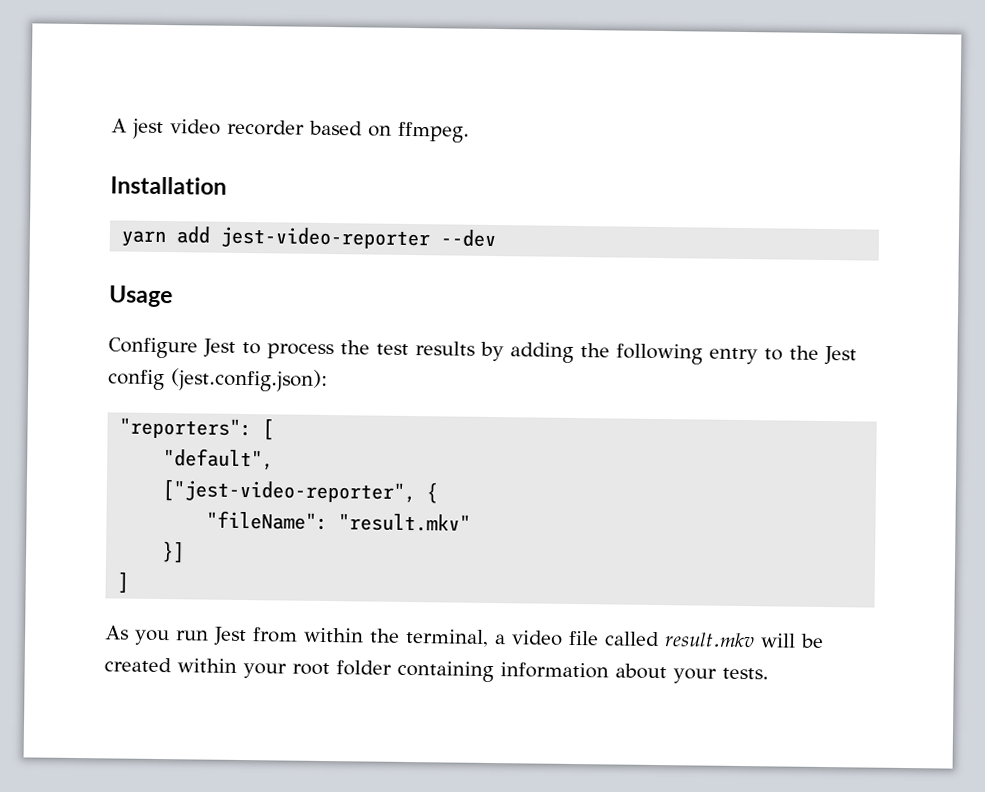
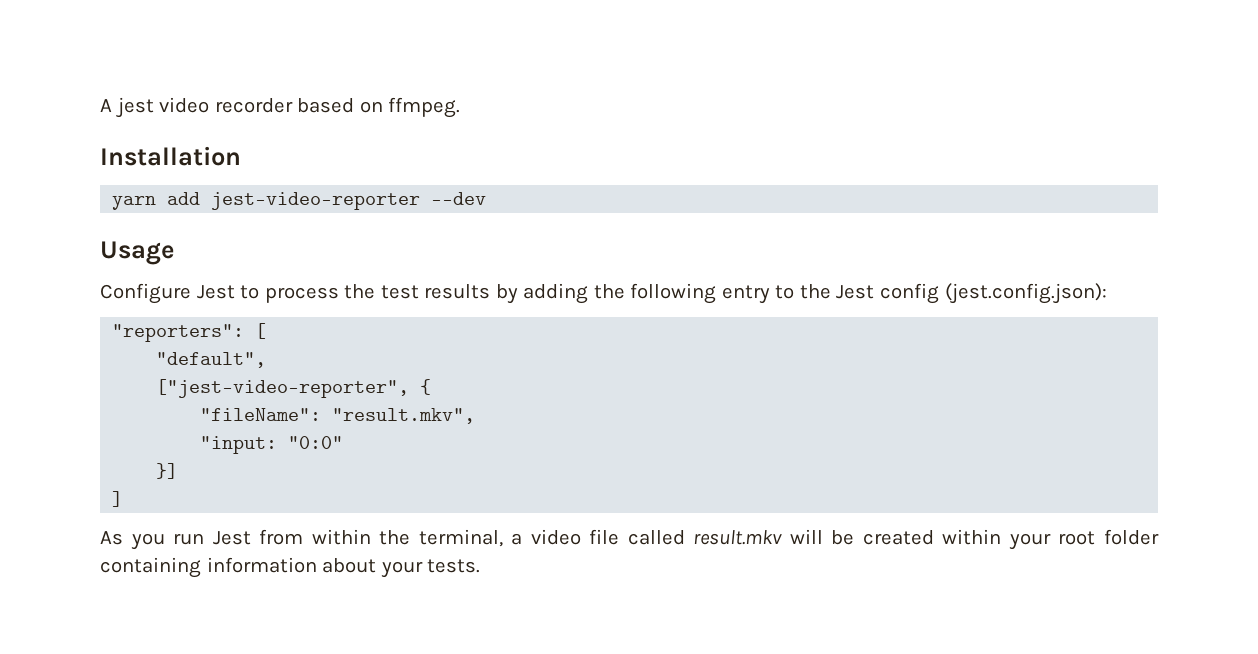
- "fileName": "result.mkv"
+ "fileName": "result.mkv",
+ "input: "0:0"

